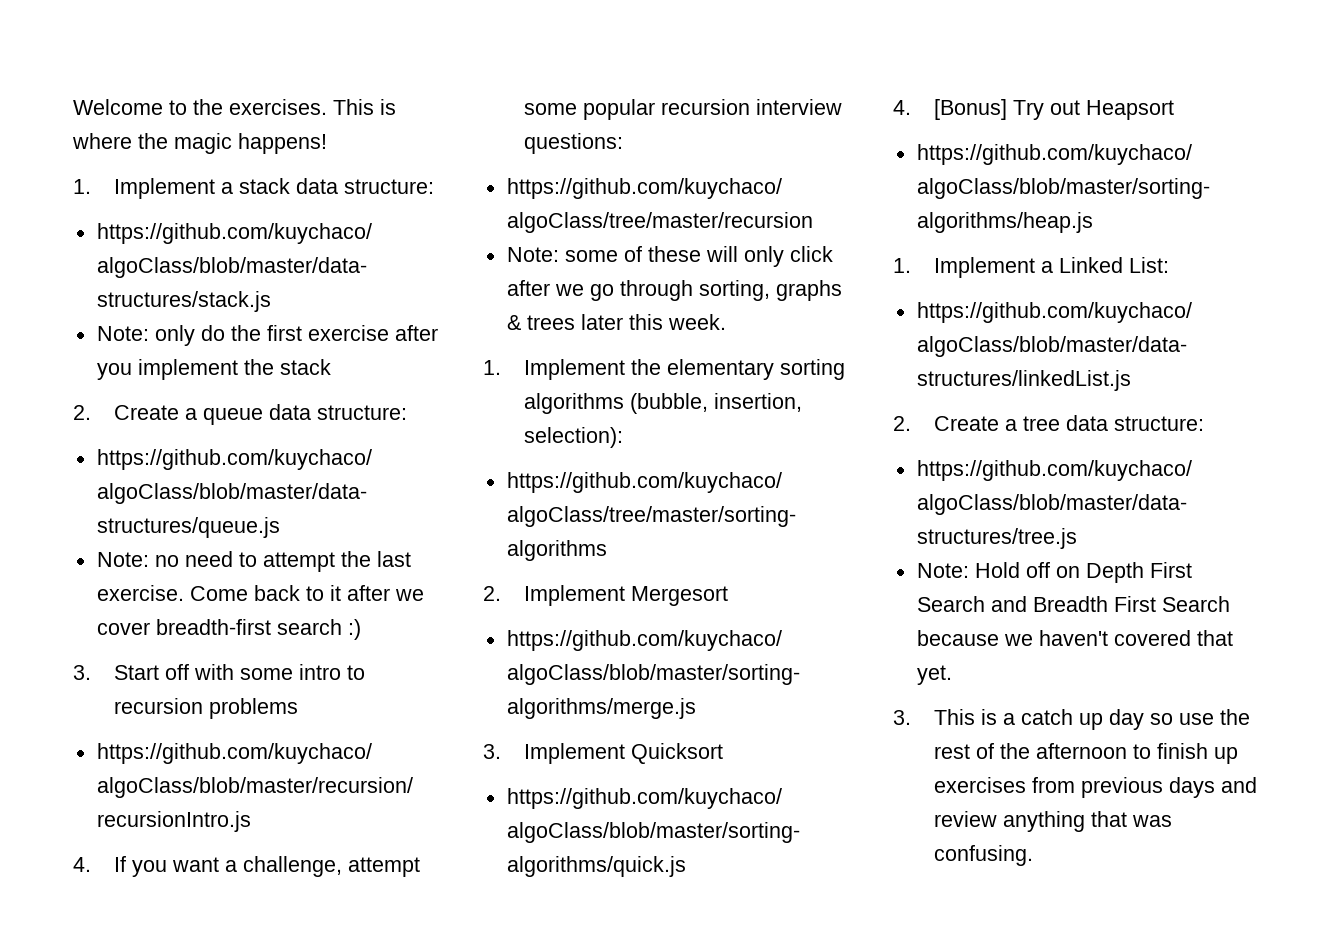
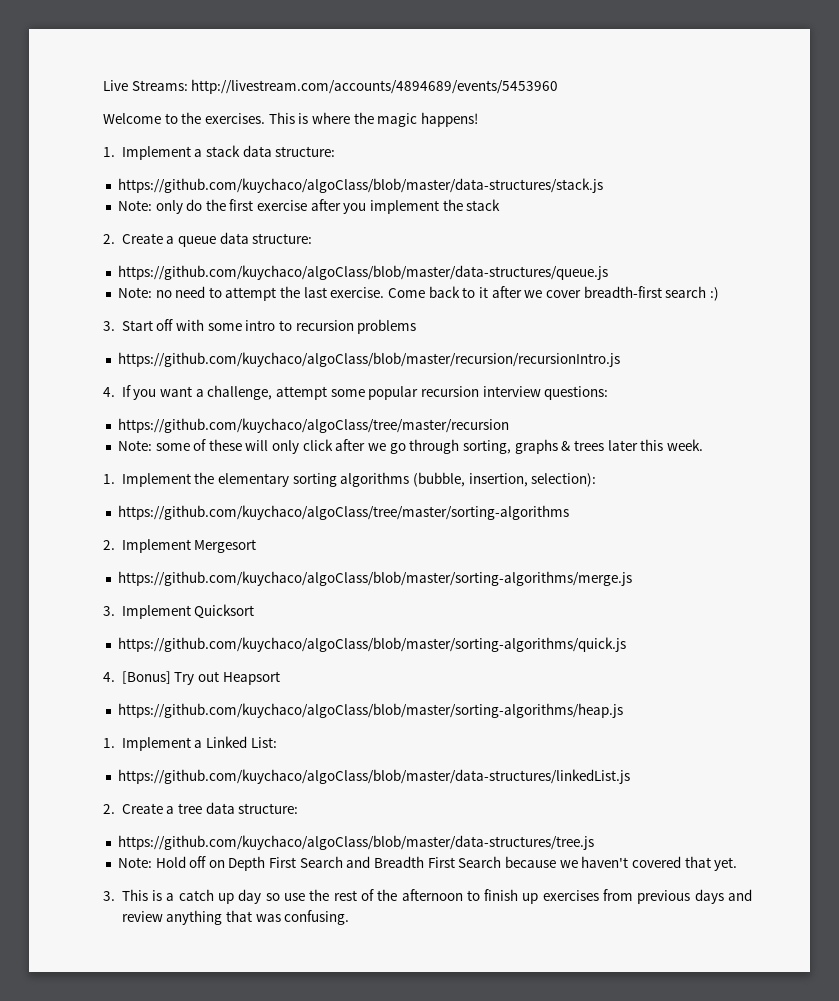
+ Live Streams: http://livestream.com/accounts/4894689/events/5453960

